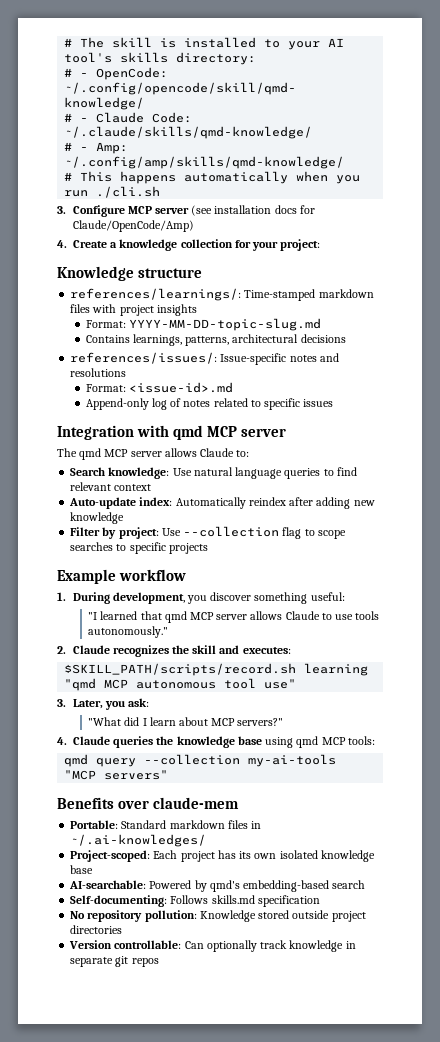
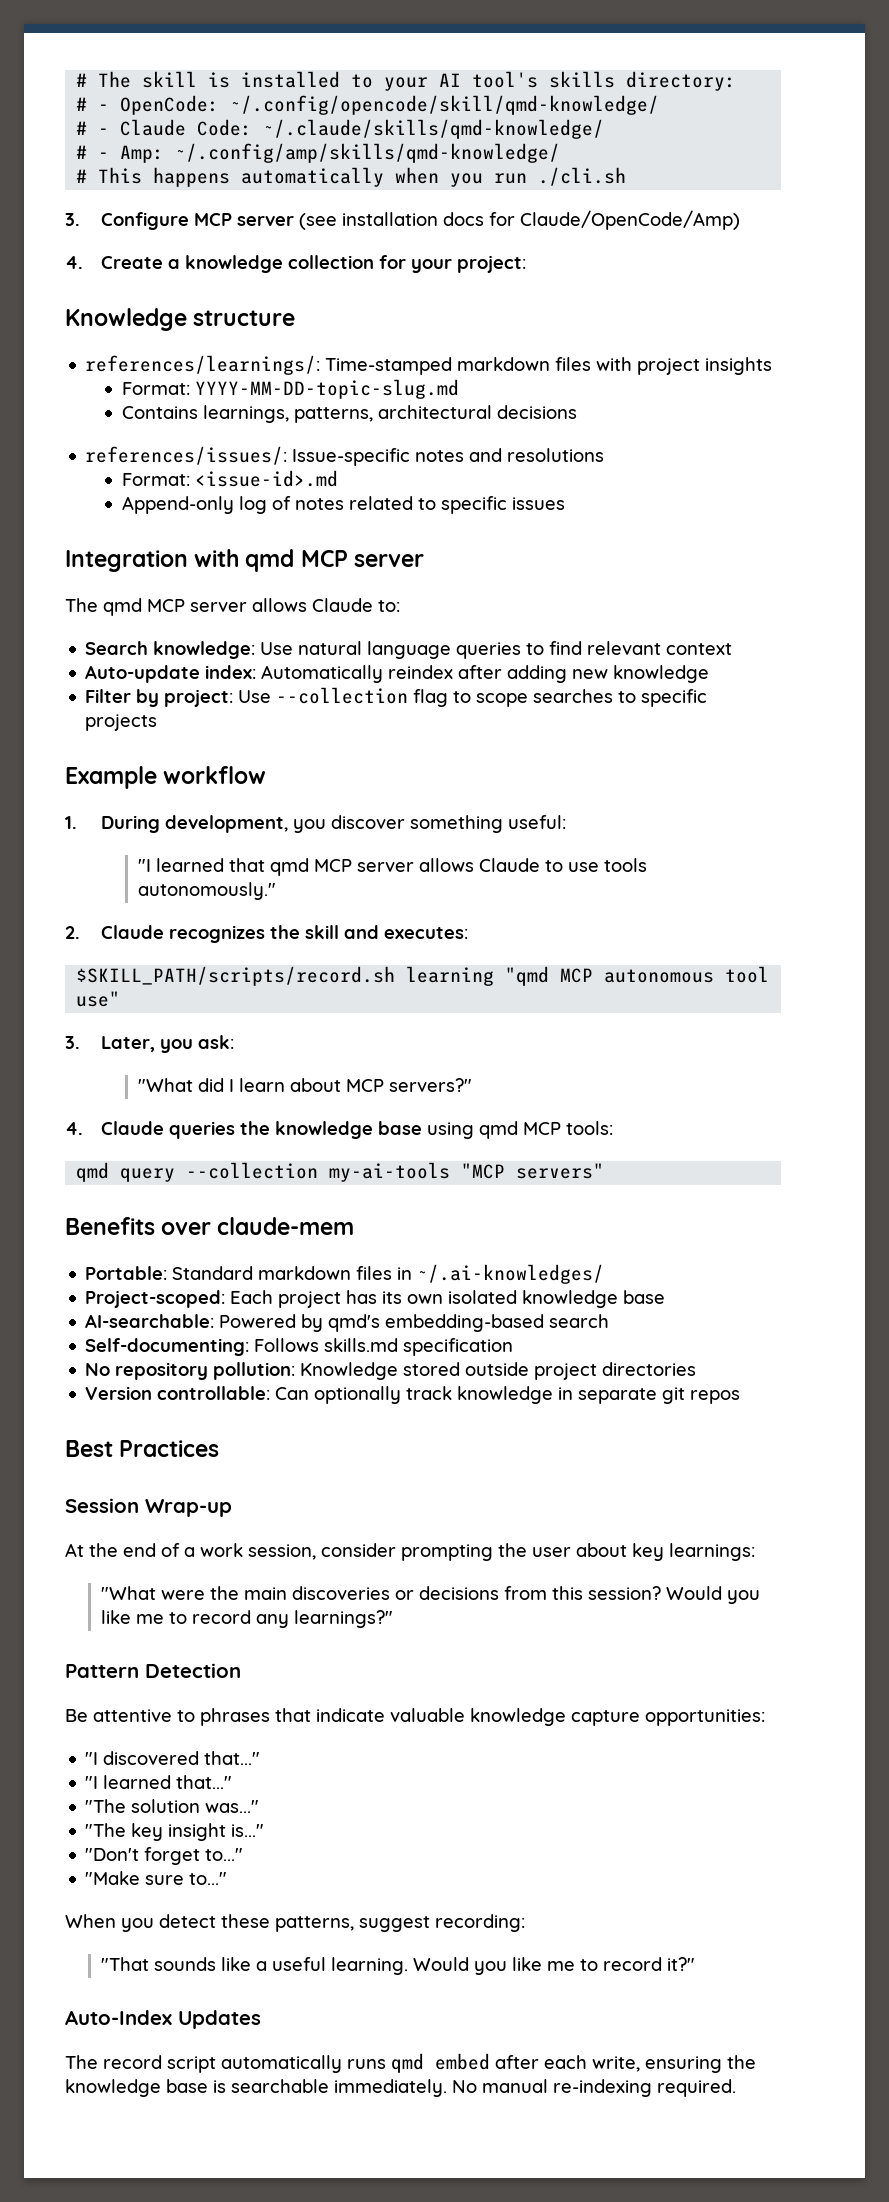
+ Best Practices
+ Session Wrap-up
+ At the end of a work session, consider prompting the user about key learnings:
+ "What were the main discoveries or decisions from this session? Would you like me to record any learnings?"
+ Pattern Detection
+ Be attentive to phrases that indicate valuable knowledge capture opportunities:
+ "I discovered that..."
+ "I learned that..."
+ "The solution was..."
+ "The key insight is..."
+ "Don't forget to..."
+ "Make sure to..."
+ When you detect these patterns, suggest recording:
+ "That sounds like a useful learning. Would you like me to record it?"
+ Auto-Index Updates
+ The record script automatically runs qmd embed after each write, ensuring the knowledge base is searchable immediately. No manual re-indexing required.

